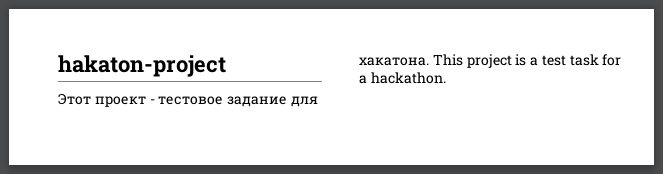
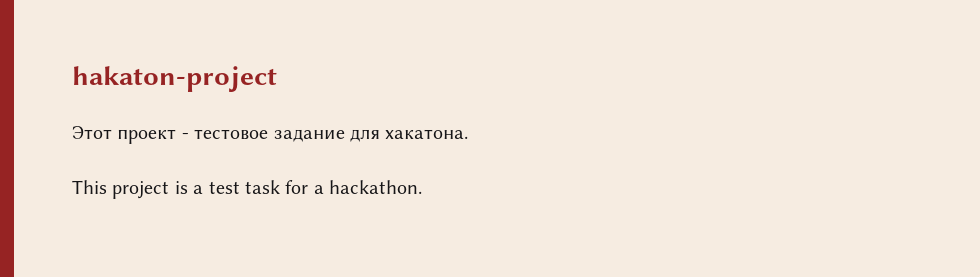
- Этот проект - тестовое задание для хакатона. This project is a test task for a hackathon.
+ Этот проект - тестовое задание для хакатона.
+ This project is a test task for a hackathon.

